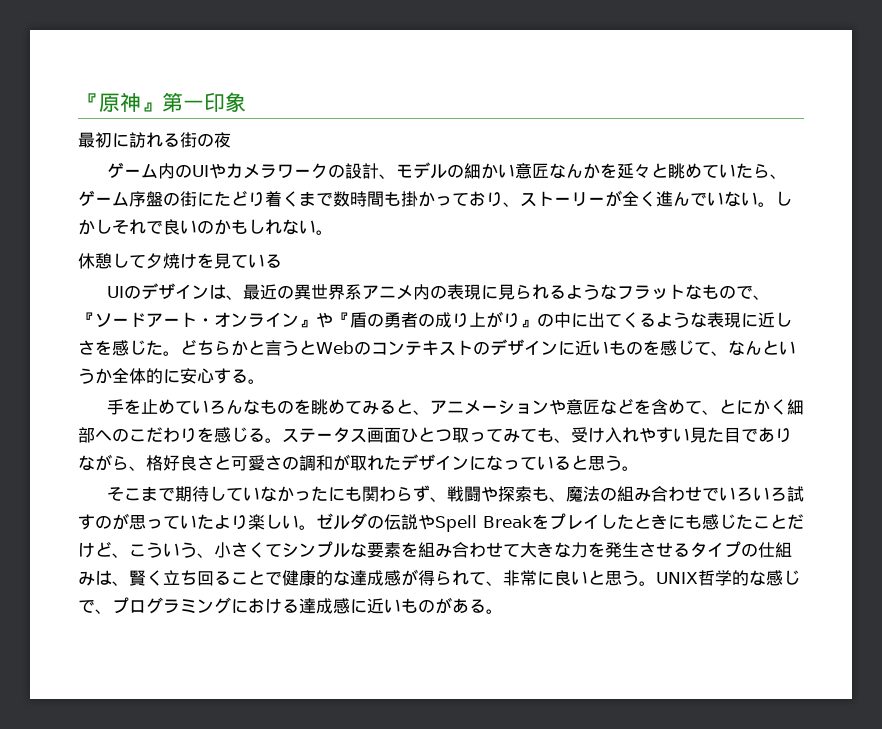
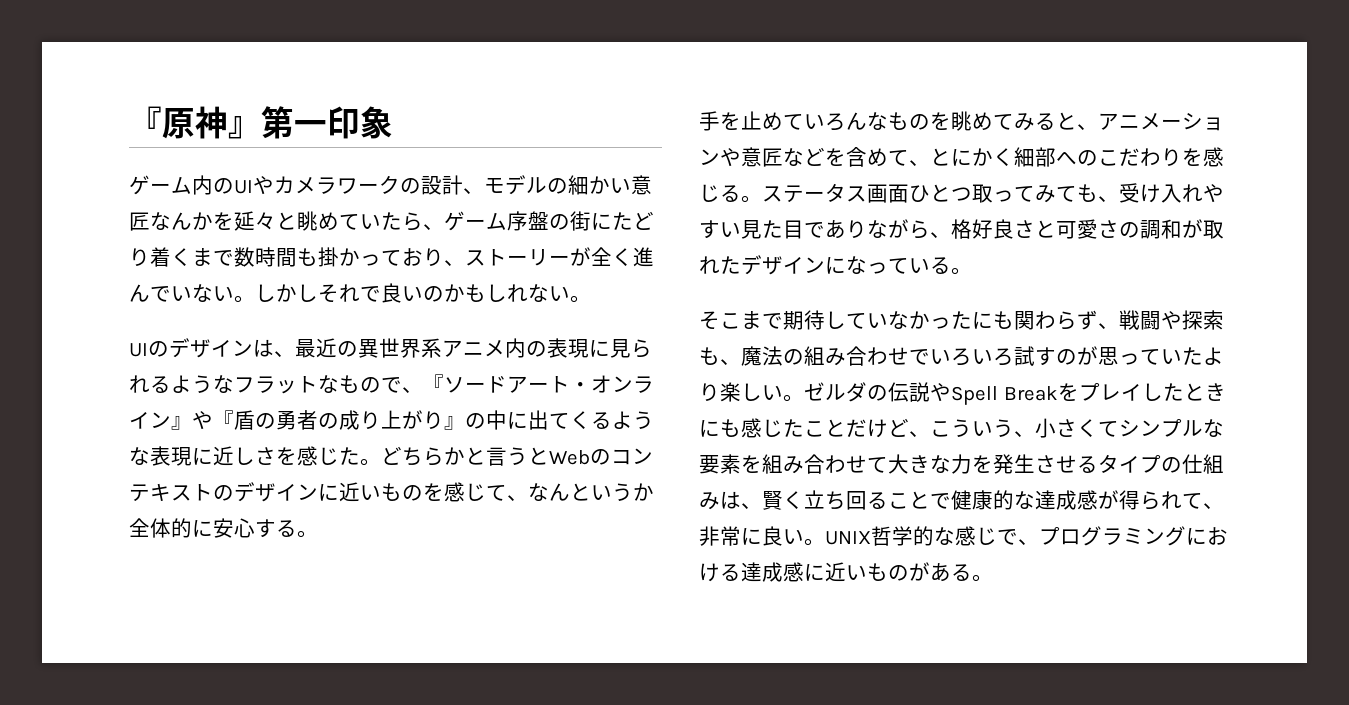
- 最初に訪れる街の夜
- 休憩して夕焼けを見ている
- ステータス画面ひとつ取ってみても、受け入れやすい見た目でありながら、格好良さと可愛さの調和が取れたデザインになっていると思う。
+ ステータス画面ひとつ取ってみても、受け入れやすい見た目でありながら、格好良さと可愛さの調和が取れたデザインになっている。
- ゼルダの伝説やSpell Breakをプレイしたときにも感じたことだけど、こういう、小さくてシンプルな要素を組み合わせて大きな力を発生させるタイプの仕組みは、賢く立ち回ることで健康的な達成感が得られて、非常に良いと思う。
+ ゼルダの伝説やSpell Breakをプレイしたときにも感じたことだけど、こういう、小さくてシンプルな要素を組み合わせて大きな力を発生させるタイプの仕組みは、賢く立ち回ることで健康的な達成感が得られて、非常に良い。

